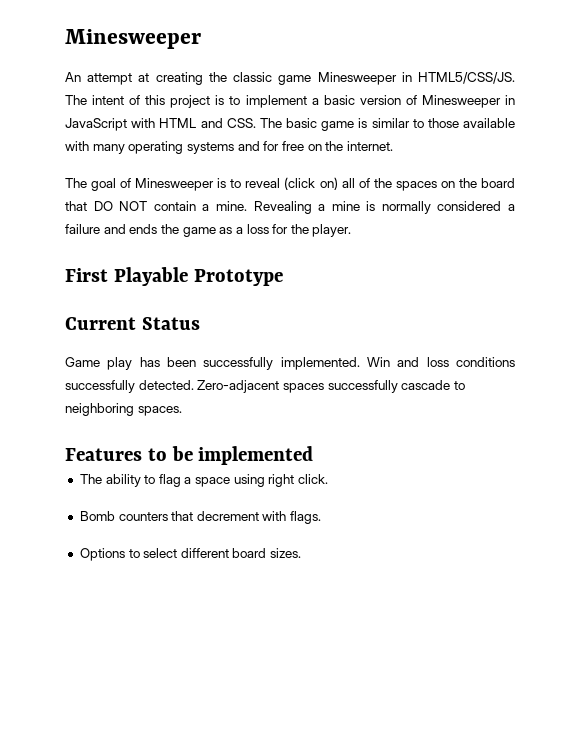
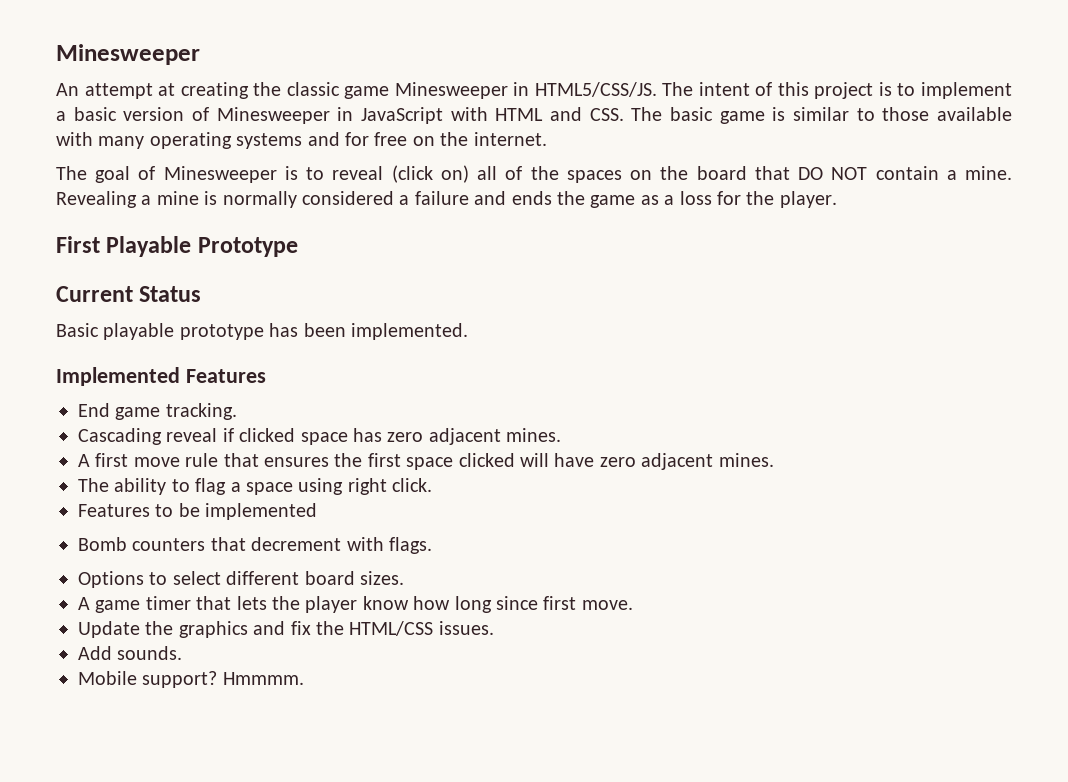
- Game play has been successfully implemented. Win and loss conditions successfully detected. Zero-adjacent spaces successfully cascade to neighboring spaces.
- Features to be implemented
+ Basic playable prototype has been implemented.
+ Implemented Features
+ End game tracking.
+ Cascading reveal if clicked space has zero adjacent mines.
+ A first move rule that ensures the first space clicked will have zero adjacent mines.
+ Features to be implemented
+ A game timer that lets the player know how long since first move.
+ Update the graphics and fix the HTML/CSS issues.
+ Add sounds.
+ Mobile support? Hmmmm.

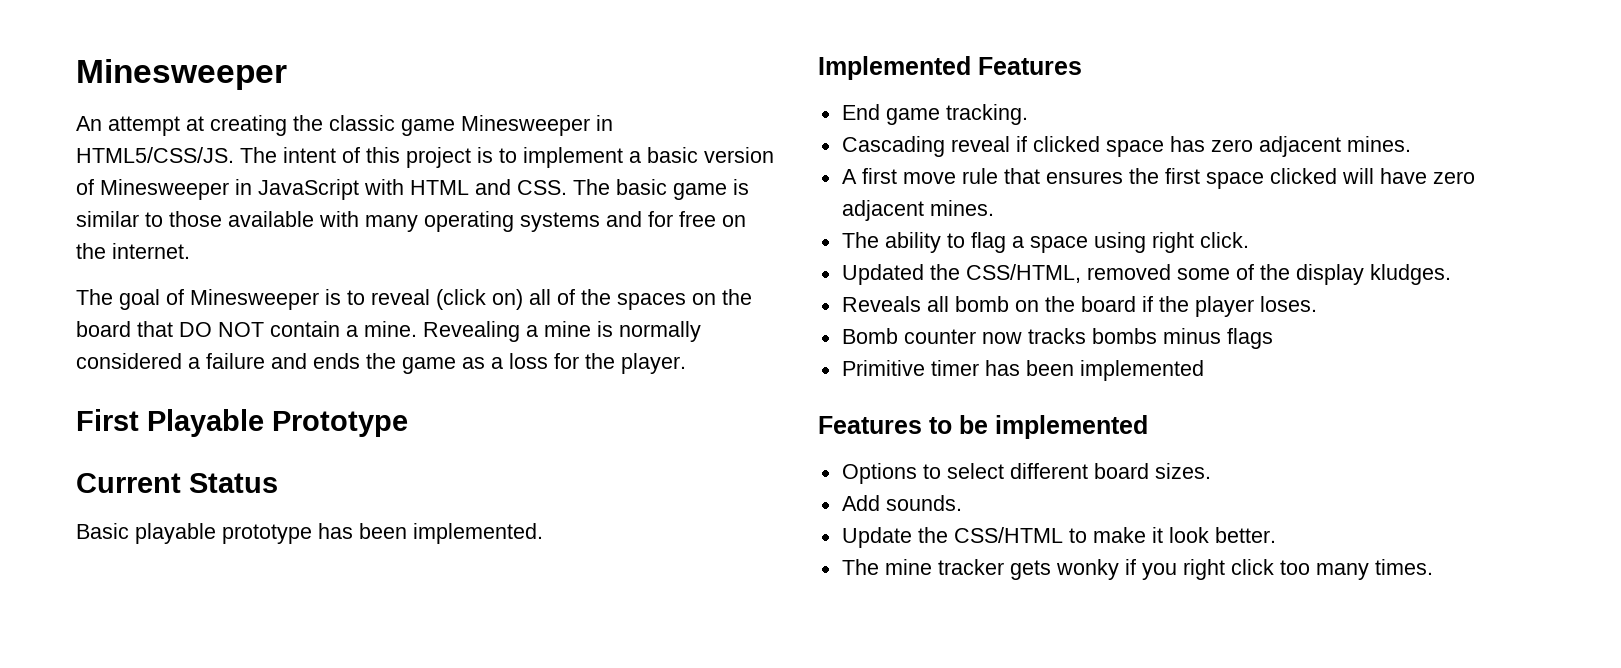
+ Updated the CSS/HTML, removed some of the display kludges.
+ Reveals all bomb on the board if the player loses.
+ Bomb counter now tracks bombs minus flags
+ Primitive timer has been implemented
  Features to be implemented
- Bomb counters that decrement with flags.
- A game timer that lets the player know how long since first move.
- Update the graphics and fix the HTML/CSS issues.
  Add sounds.
- Mobile support? Hmmmm.
+ Update the CSS/HTML to make it look better.
+ The mine tracker gets wonky if you right click too many times.

